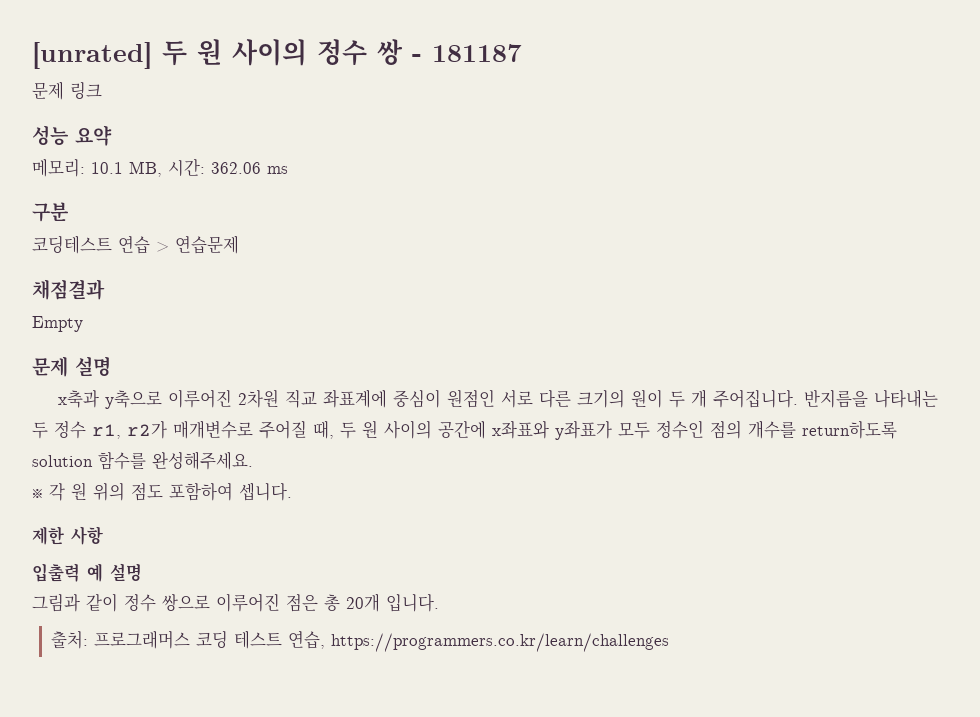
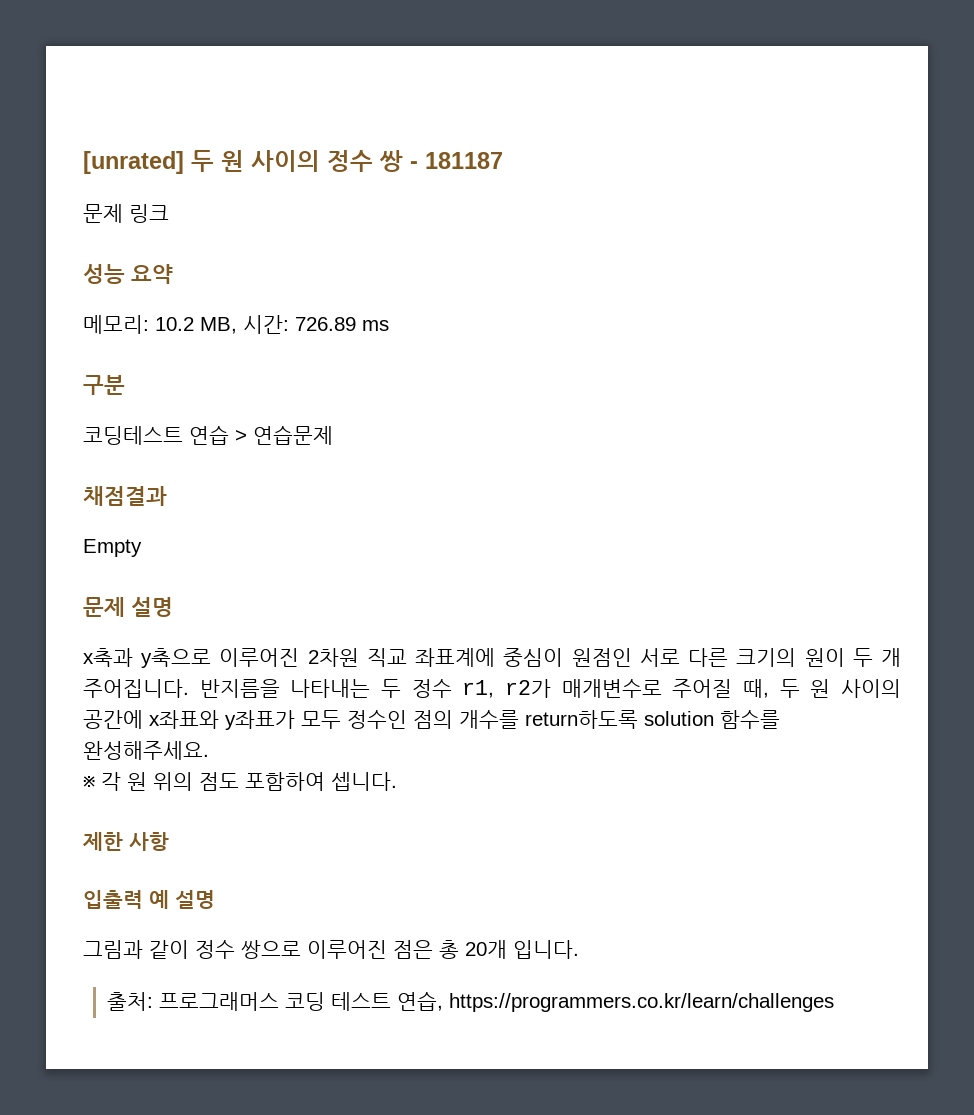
- 메모리: 10.1 MB, 시간: 362.06 ms
+ 메모리: 10.2 MB, 시간: 726.89 ms

